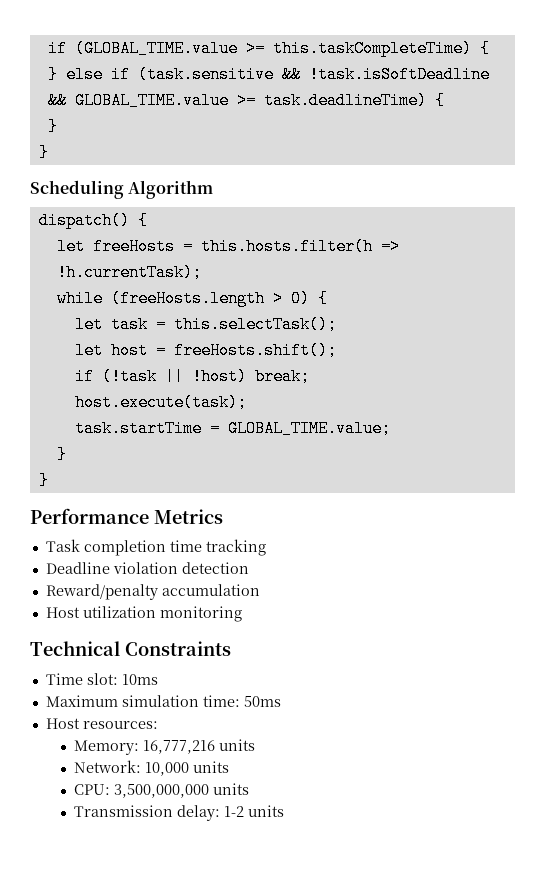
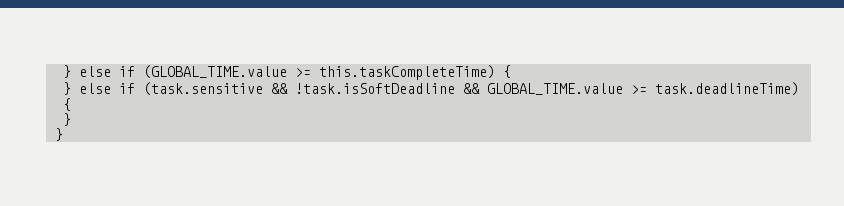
- if (GLOBAL_TIME.value >= this.taskCompleteTime) {
+ } else if (GLOBAL_TIME.value >= this.taskCompleteTime) {
- Scheduling Algorithm
- dispatch() {
- let freeHosts = this.hosts.filter(h => !h.currentTask);
- while (freeHosts.length > 0) {
- let task = this.selectTask();
- let host = freeHosts.shift();
- if (!task || !host) break;
- host.execute(task);
- task.startTime = GLOBAL_TIME.value;
- }
- }
- Performance Metrics
- Task completion time tracking
- Deadline violation detection
- Reward/penalty accumulation
- Host utilization monitoring
- Technical Constraints
- Time slot: 10ms
- Maximum simulation time: 50ms
- Host resources:
- Memory: 16,777,216 units
- Network: 10,000 units
- CPU: 3,500,000,000 units
- Transmission delay: 1-2 units

